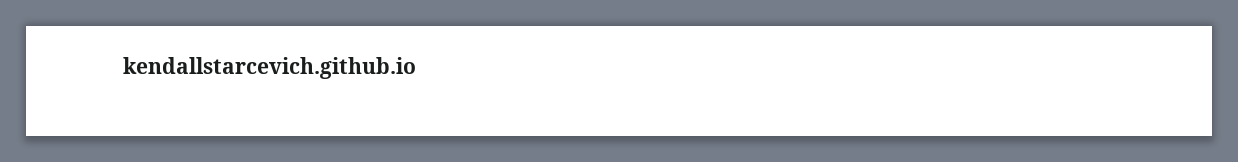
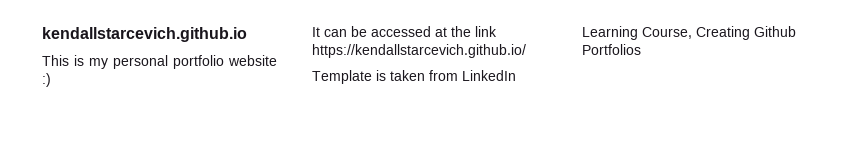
+ This is my personal portfolio website :)
+ It can be accessed at the link https://kendallstarcevich.github.io/
+ Template is taken from LinkedIn Learning Course, Creating Github Portfolios

